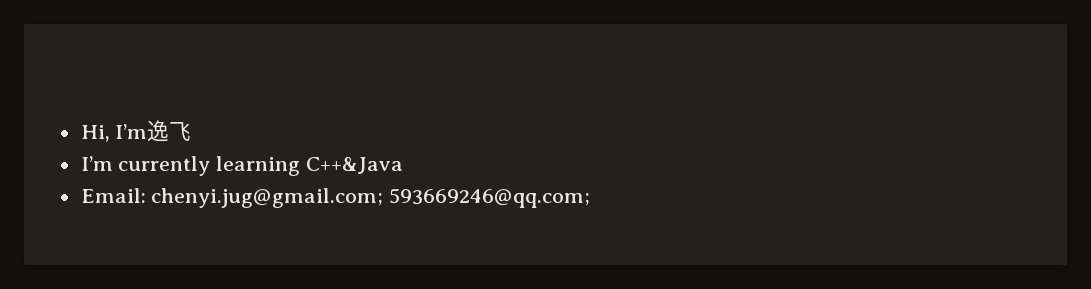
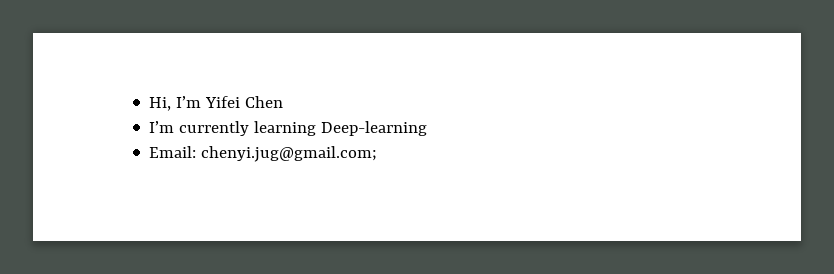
- Hi, I’m逸飞
+ Hi, I’m Yifei Chen
- I’m currently learning C++&Java
+ I’m currently learning Deep-learning
- Email: chenyi.jug@gmail.com; 593669246@qq.com;
+ Email: chenyi.jug@gmail.com;

